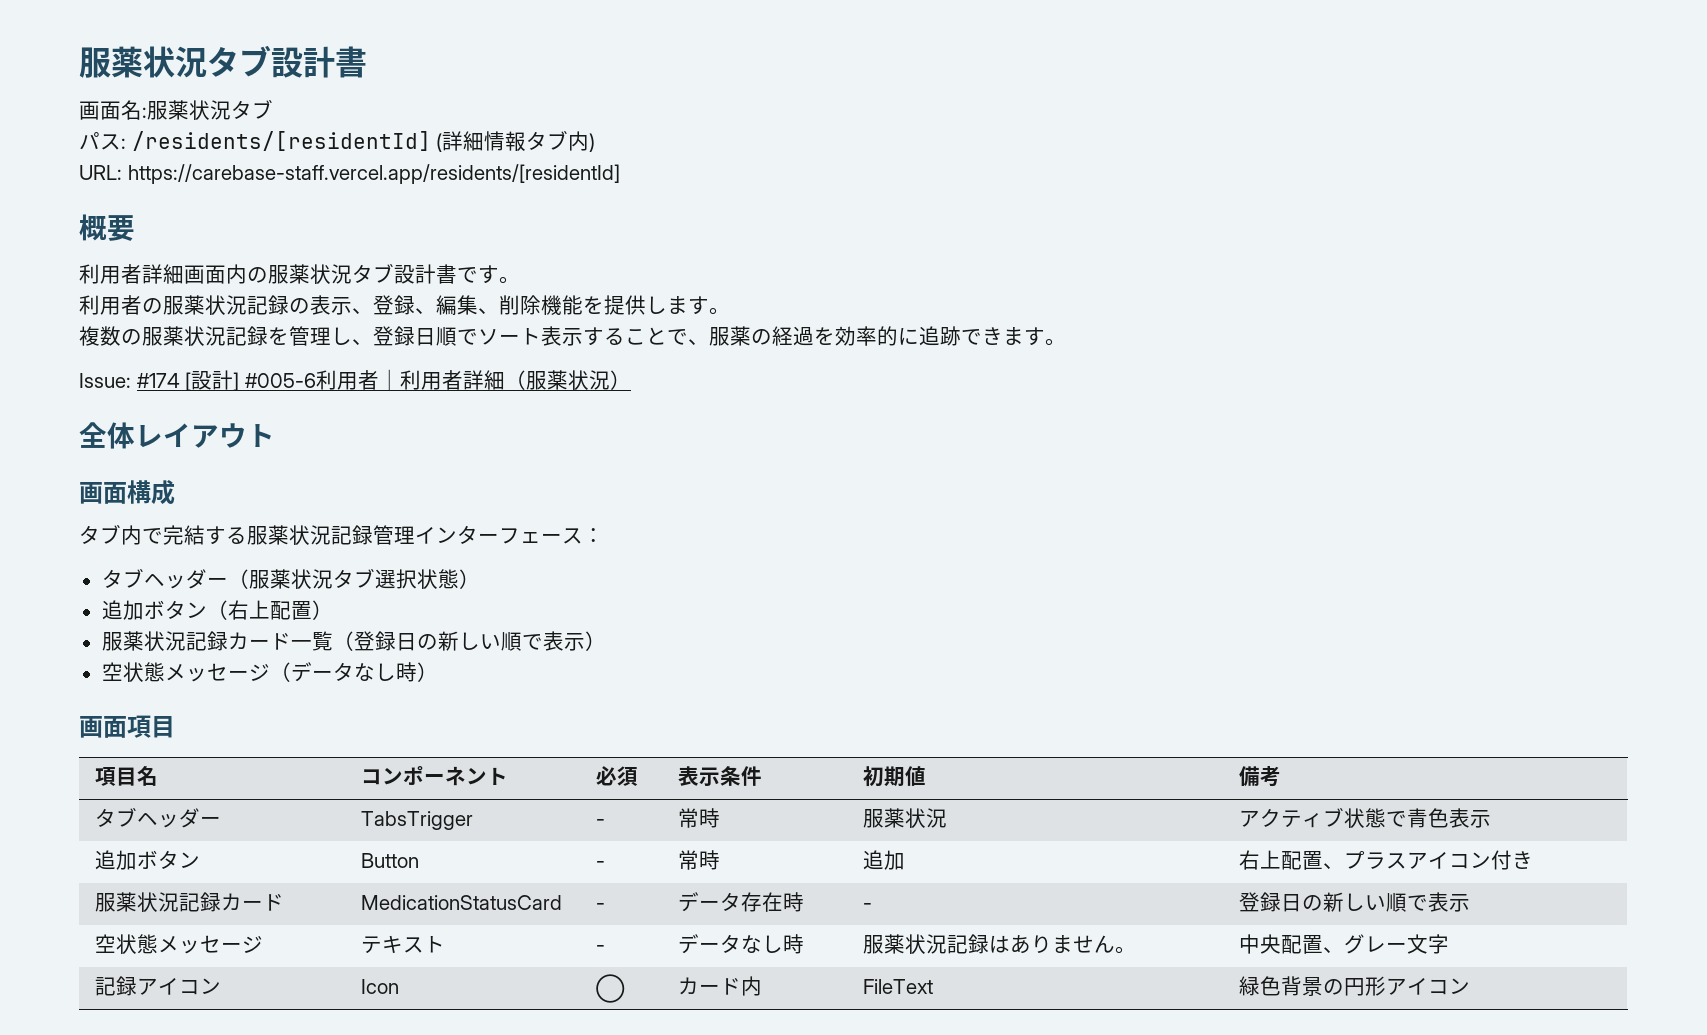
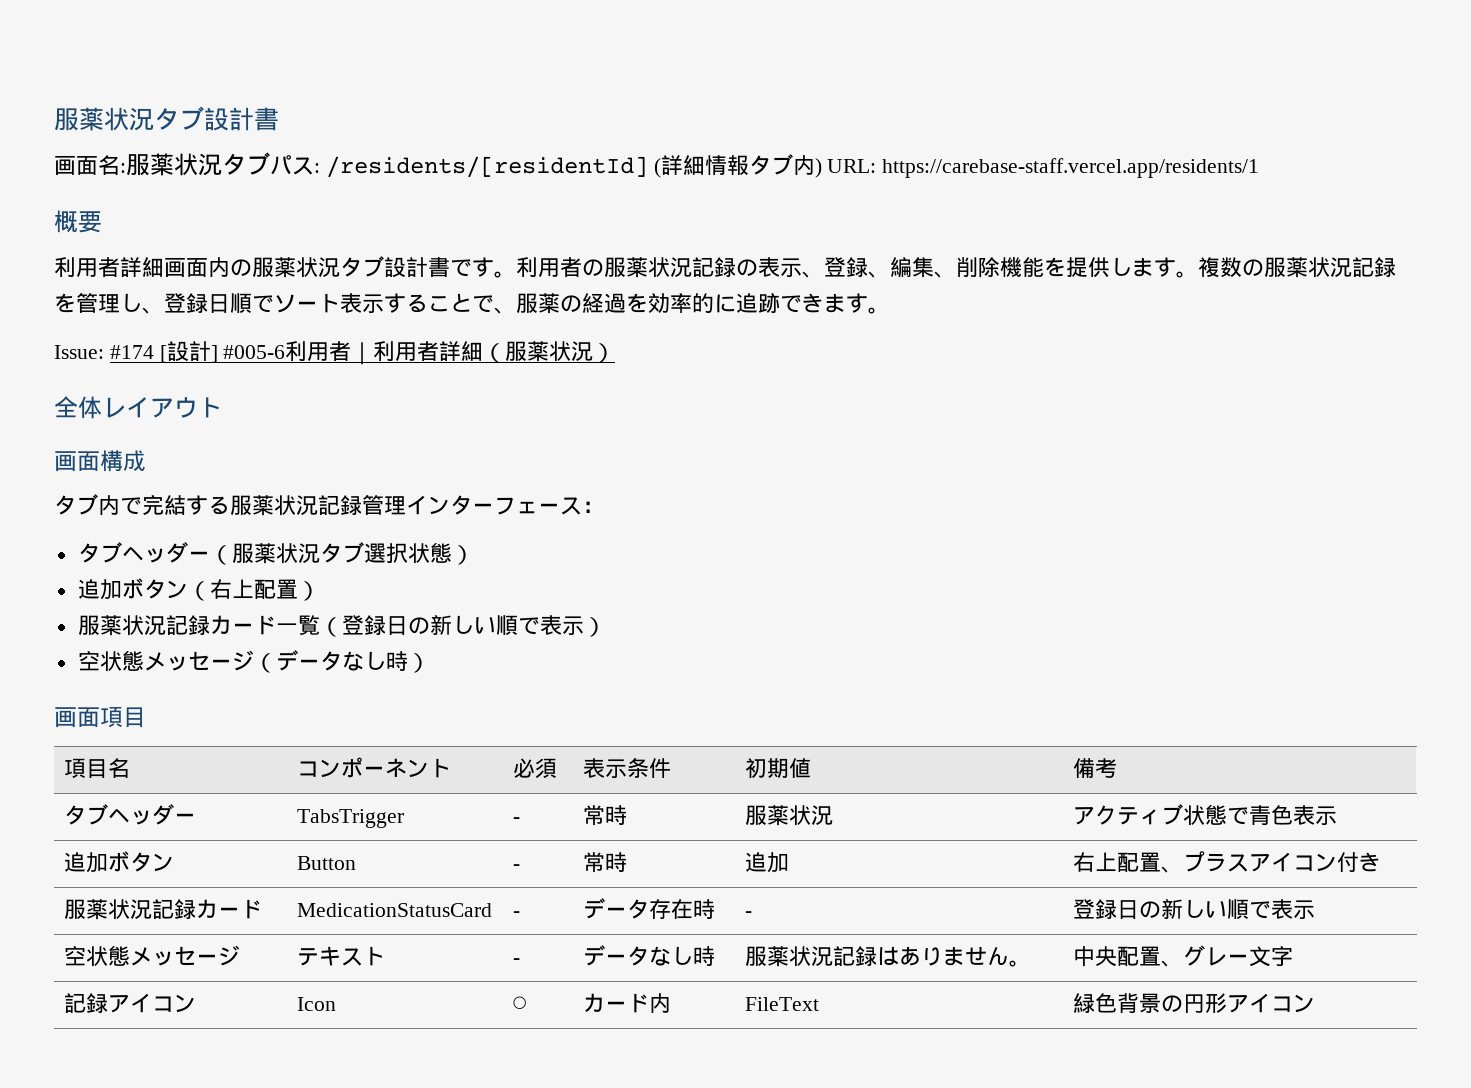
- 画面名:服薬状況タブ
- パス: /residents/[residentId] (詳細情報タブ内)
- URL: https://carebase-staff.vercel.app/residents/[residentId]
+ 画面名:服薬状況タブパス: /residents/[residentId] (詳細情報タブ内) URL: https://carebase-staff.vercel.app/residents/1
- 利用者詳細画面内の服薬状況タブ設計書です。
- 利用者の服薬状況記録の表示、登録、編集、削除機能を提供します。
- 複数の服薬状況記録を管理し、登録日順でソート表示することで、服薬の経過を効率的に追跡できます。
+ 利用者詳細画面内の服薬状況タブ設計書です。利用者の服薬状況記録の表示、登録、編集、削除機能を提供します。複数の服薬状況記録を管理し、登録日順でソート表示することで、服薬の経過を効率的に追跡できます。

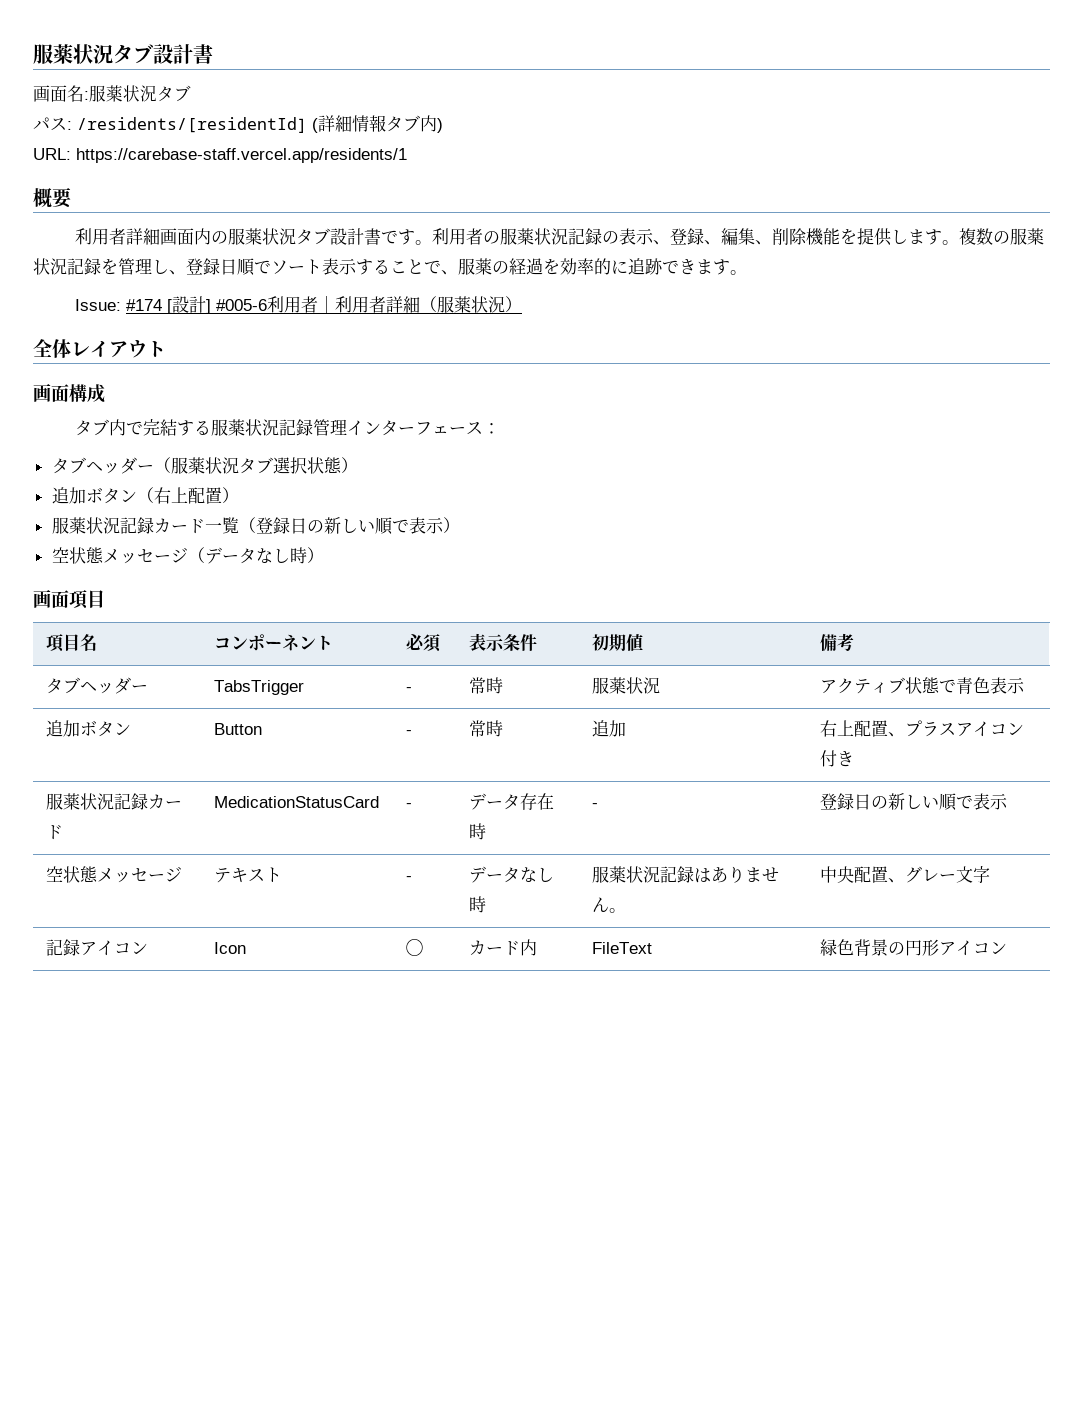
- 画面名:服薬状況タブパス: /residents/[residentId] (詳細情報タブ内) URL: https://carebase-staff.vercel.app/residents/1
+ 画面名:服薬状況タブ
+ パス: /residents/[residentId] (詳細情報タブ内)
+ URL: https://carebase-staff.vercel.app/residents/1

